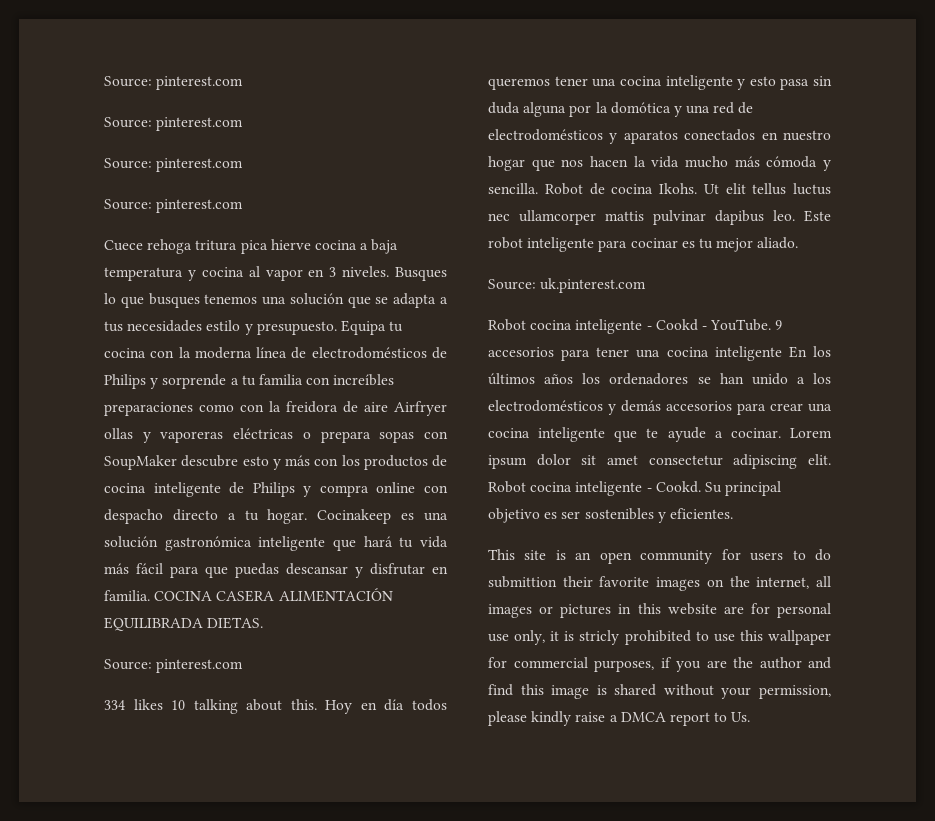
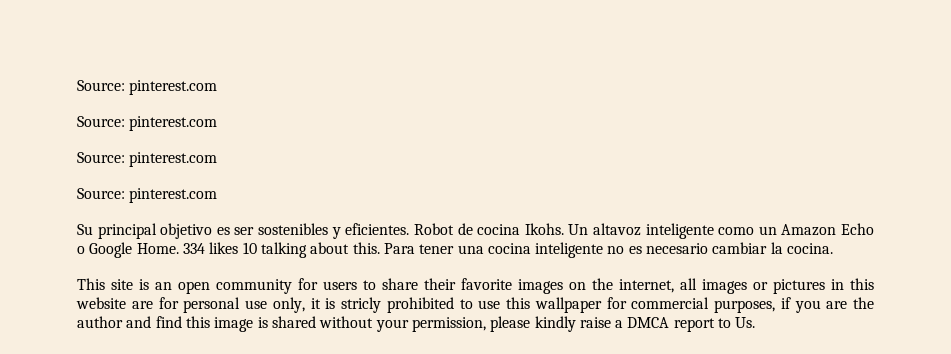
- Cuece rehoga tritura pica hierve cocina a baja temperatura y cocina al vapor en 3 niveles. Busques lo que busques tenemos una solución que se adapta a tus necesidades estilo y presupuesto. Equipa tu cocina con la moderna línea de electrodomésticos de Philips y sorprende a tu familia con increíbles preparaciones como con la freidora de aire Airfryer ollas y vaporeras eléctricas o prepara sopas con SoupMaker descubre esto y más con los productos de cocina inteligente de Philips y compra online con despacho directo a tu hogar. Cocinakeep es una solución gastronómica inteligente que hará tu vida más fácil para que puedas descansar y disfrutar en familia. COCINA CASERA ALIMENTACIÓN EQUILIBRADA DIETAS.
- Source: pinterest.com
- 334 likes 10 talking about this. Hoy en día todos queremos tener una cocina inteligente y esto pasa sin duda alguna por la domótica y una red de electrodomésticos y aparatos conectados en nuestro hogar que nos hacen la vida mucho más cómoda y sencilla. Robot de cocina Ikohs. Ut elit tellus luctus nec ullamcorper mattis pulvinar dapibus leo. Este robot inteligente para cocinar es tu mejor aliado.
- Source: uk.pinterest.com
- Robot cocina inteligente - Cookd - YouTube. 9 accesorios para tener una cocina inteligente En los últimos años los ordenadores se han unido a los electrodomésticos y demás accesorios para crear una cocina inteligente que te ayude a cocinar. Lorem ipsum dolor sit amet consectetur adipiscing elit. Robot cocina inteligente - Cookd.
+ Robot de cocina Ikohs. Un altavoz inteligente como un Amazon Echo o Google Home. 334 likes 10 talking about this. Para tener una cocina inteligente no es necesario cambiar la cocina.
- This site is an open community for users to do submittion their favorite images on the internet, all images or pictures in this website are for personal use only, it is stricly prohibited to use this wallpaper for commercial purposes, if you are the author and find this image is shared without your permission, please kindly raise a DMCA report to Us.
+ This site is an open community for users to share their favorite images on the internet, all images or pictures in this website are for personal use only, it is stricly prohibited to use this wallpaper for commercial purposes, if you are the author and find this image is shared without your permission, please kindly raise a DMCA report to Us.

